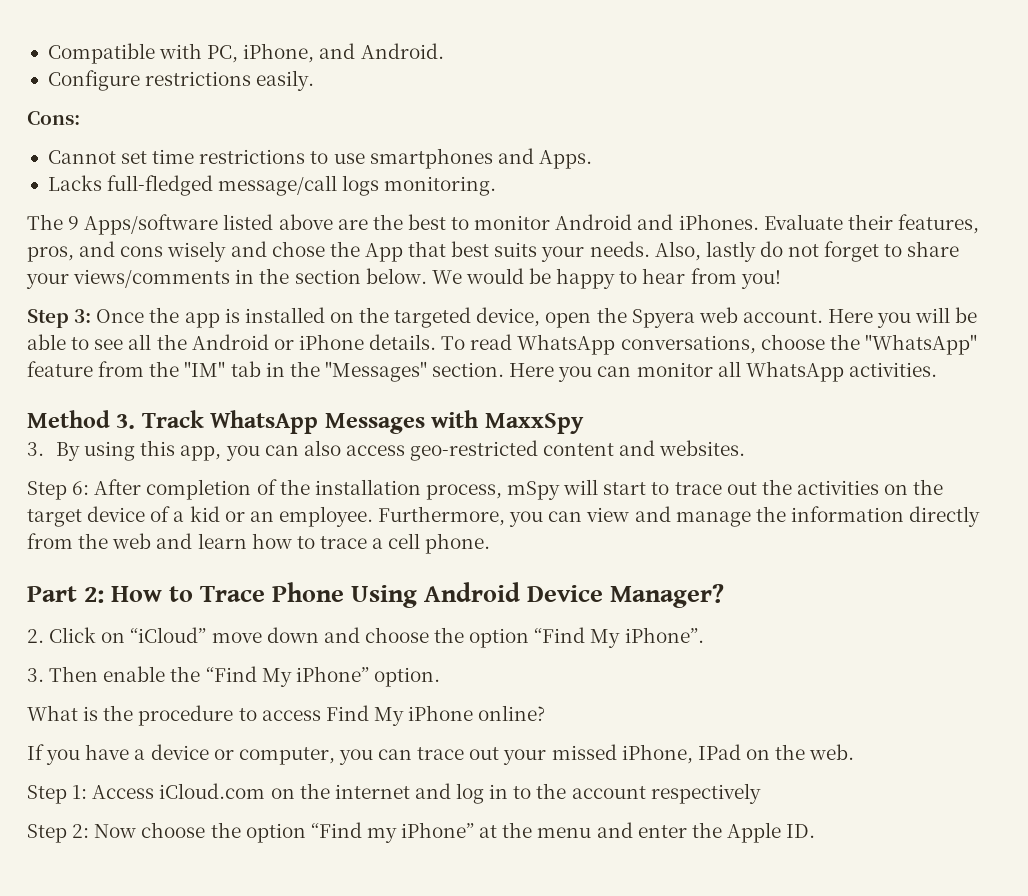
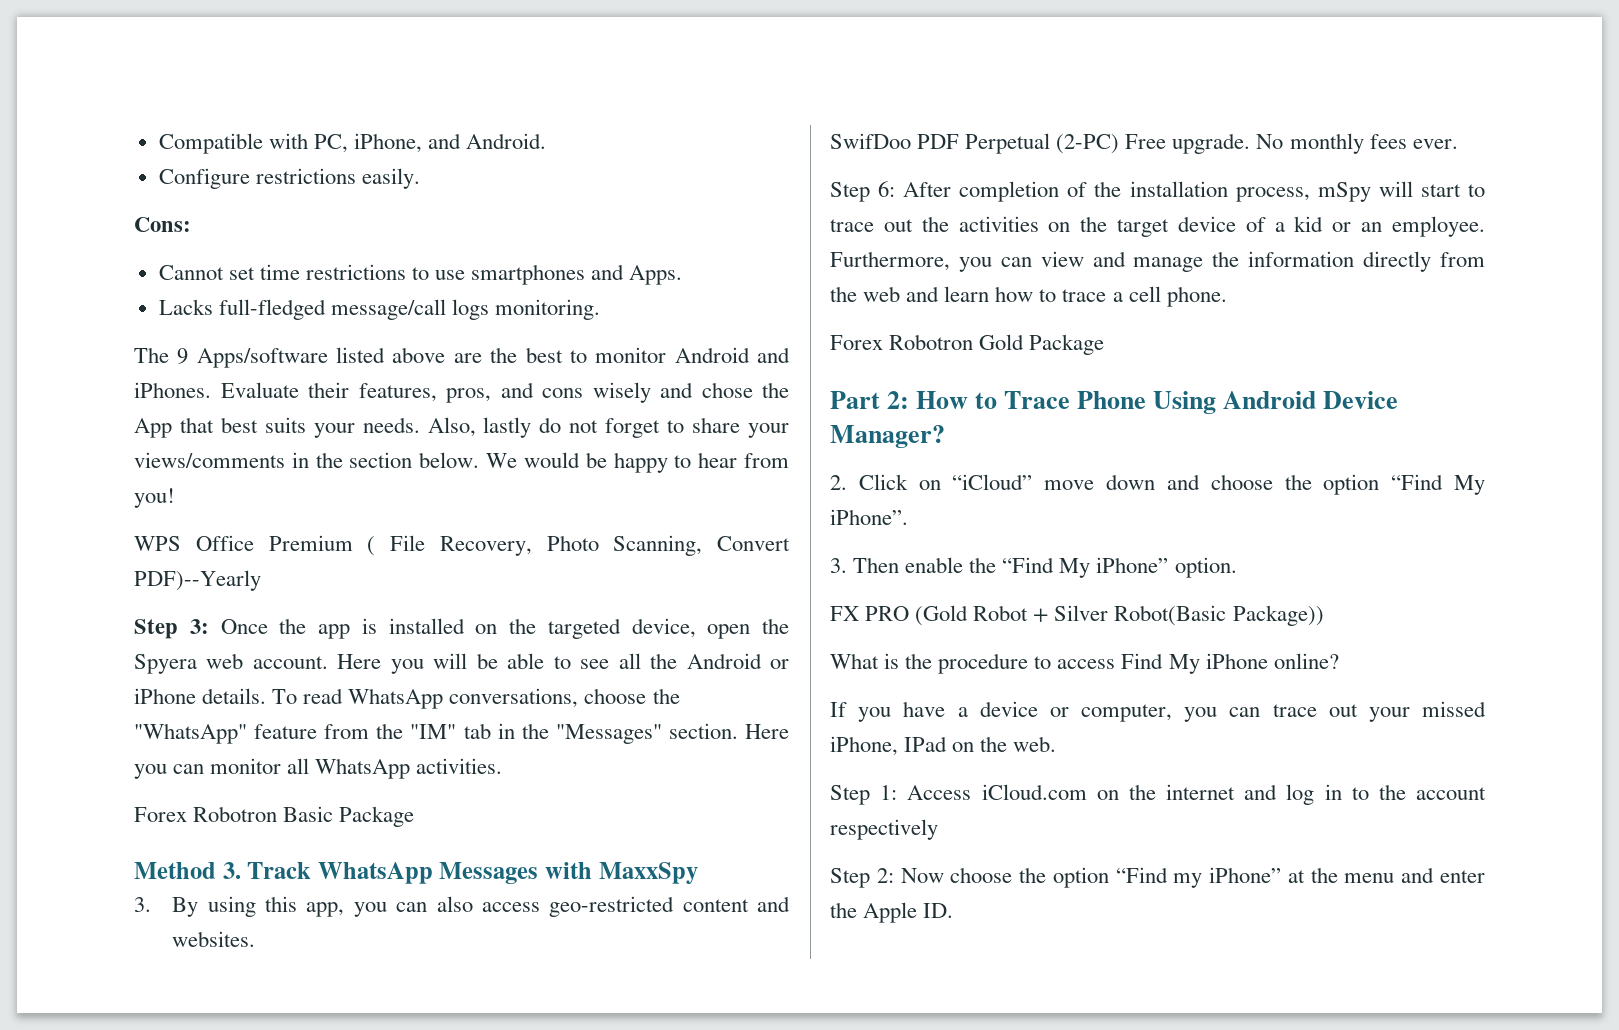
+ WPS Office Premium ( File Recovery, Photo Scanning, Convert PDF)--Yearly
+ Forex Robotron Basic Package
+ SwifDoo PDF Perpetual (2-PC) Free upgrade. No monthly fees ever.
+ Forex Robotron Gold Package
+ FX PRO (Gold Robot + Silver Robot(Basic Package))

